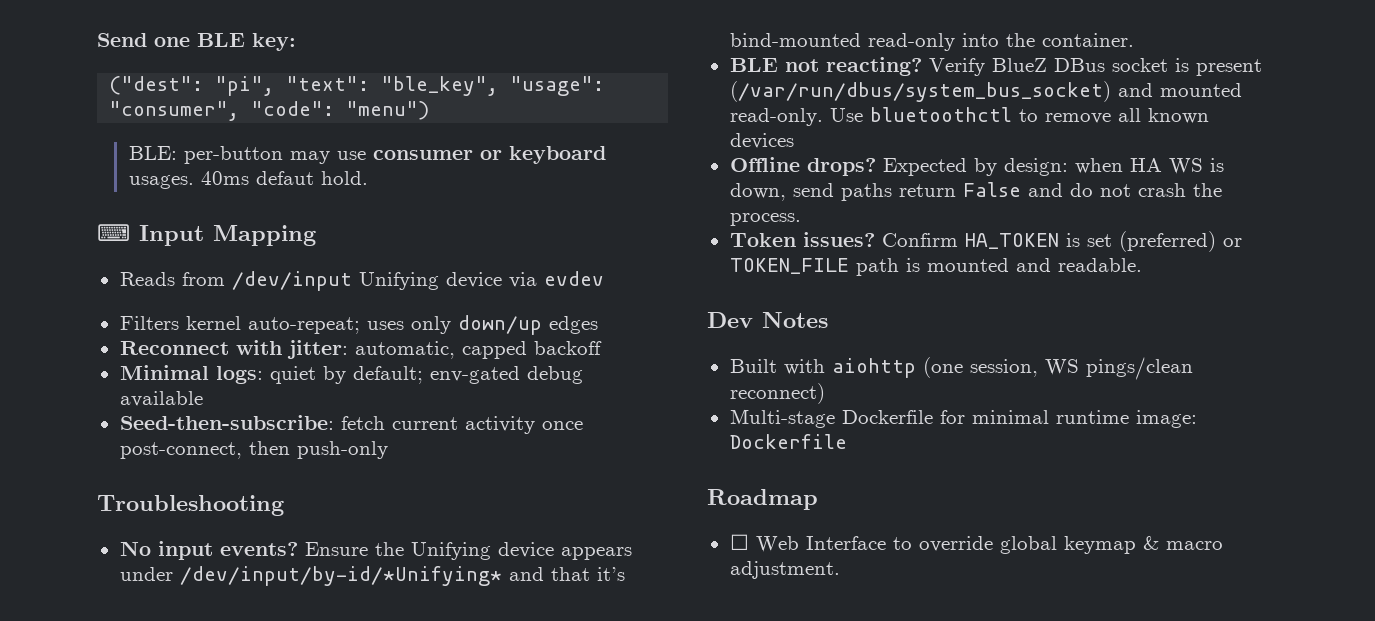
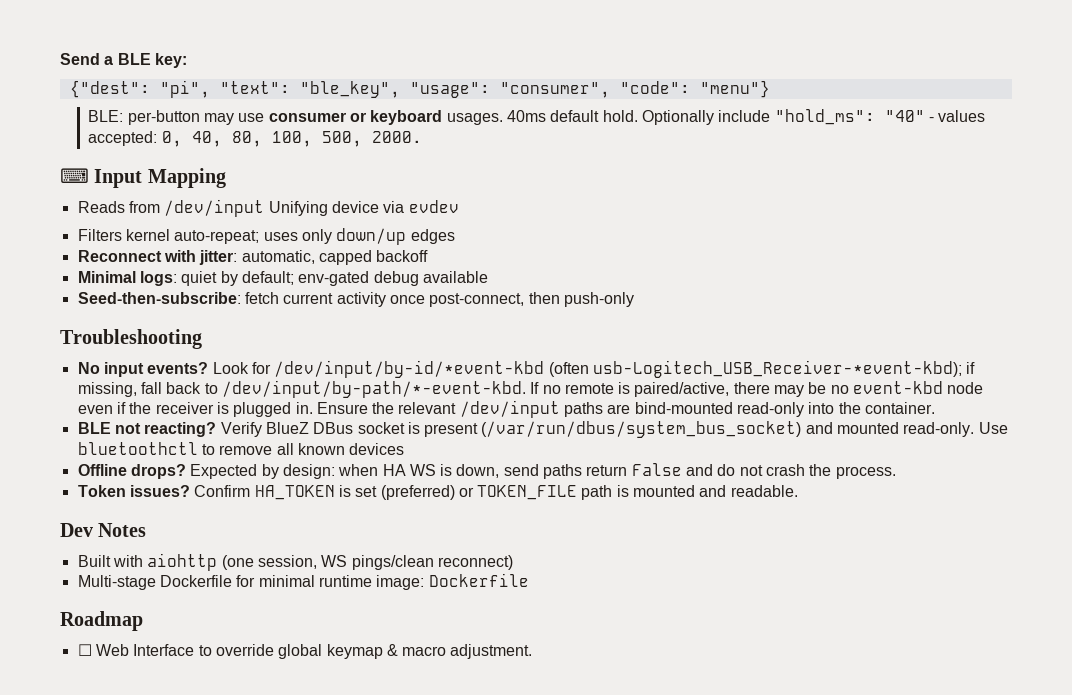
- Send one BLE key:
+ Send a BLE key:
- ("dest": "pi", "text": "ble_key", "usage": "consumer", "code": "menu")
+ {"dest": "pi", "text": "ble_key", "usage": "consumer", "code": "menu"}
- 40ms defaut hold.
+ 40ms default hold. Optionally include "hold_ms": "40" - values accepted: 0, 40, 80, 100, 500, 2000.
- Ensure the Unifying device appears under /dev/input/by-id/*Unifying* and that it’s bind-mounted read-only into the container.
+ Look for /dev/input/by-id/*event-kbd (often usb-Logitech_USB_Receiver-*event-kbd); if missing, fall back to /dev/input/by-path/*-event-kbd. If no remote is paired/active, there may be no event-kbd node even if the receiver is plugged in. Ensure the relevant /dev/input paths are bind-mounted read-only into the container.

